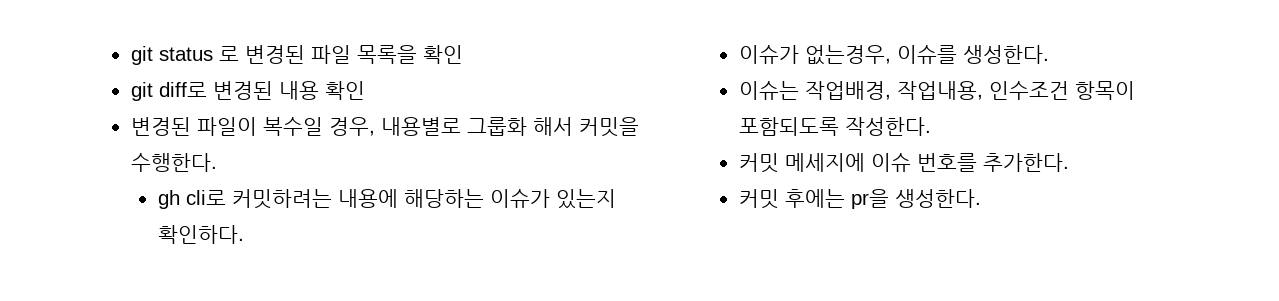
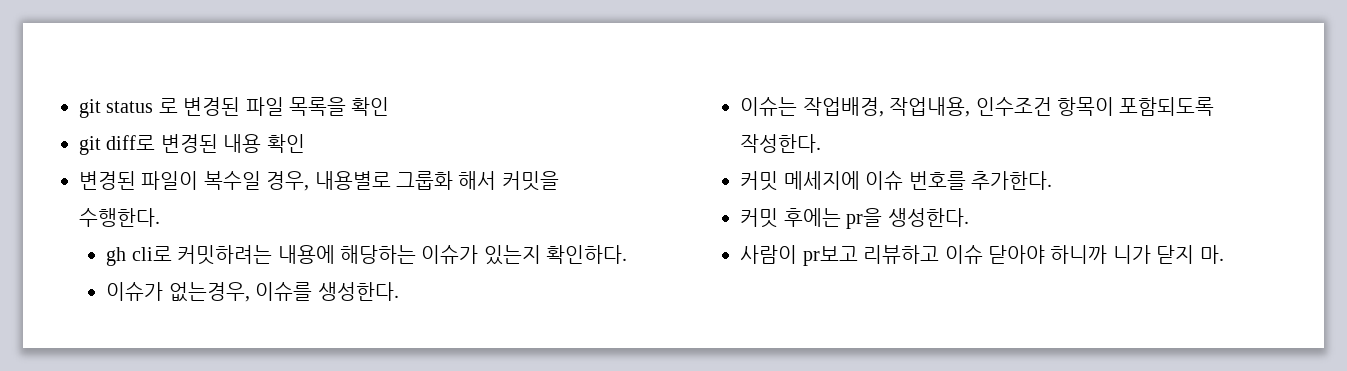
+ 사람이 pr보고 리뷰하고 이슈 닫아야 하니까 니가 닫지 마.

